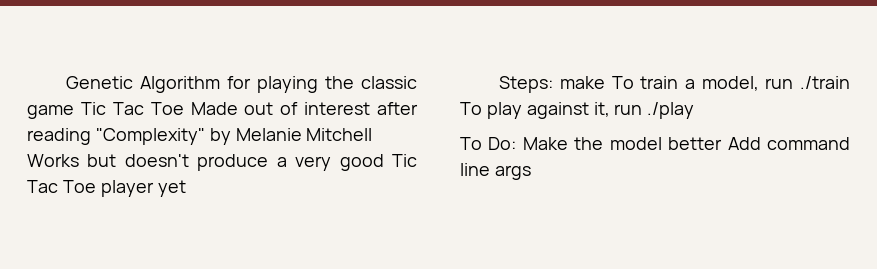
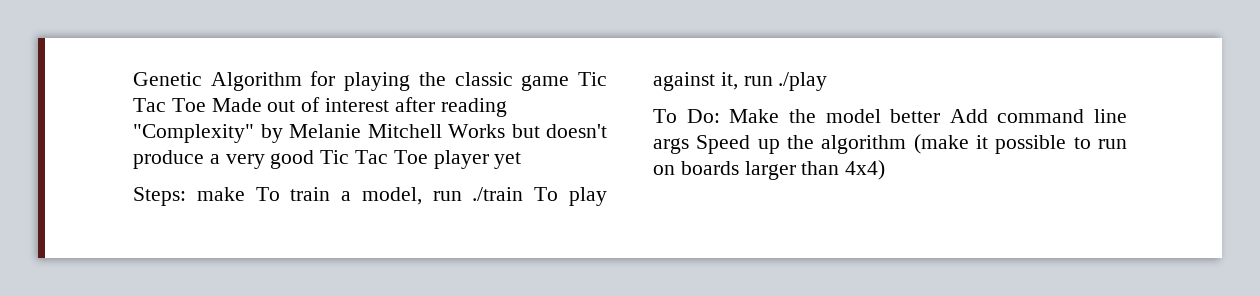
- To Do: Make the model better Add command line args
+ To Do: Make the model better Add command line args Speed up the algorithm (make it possible to run on boards larger than 4x4)

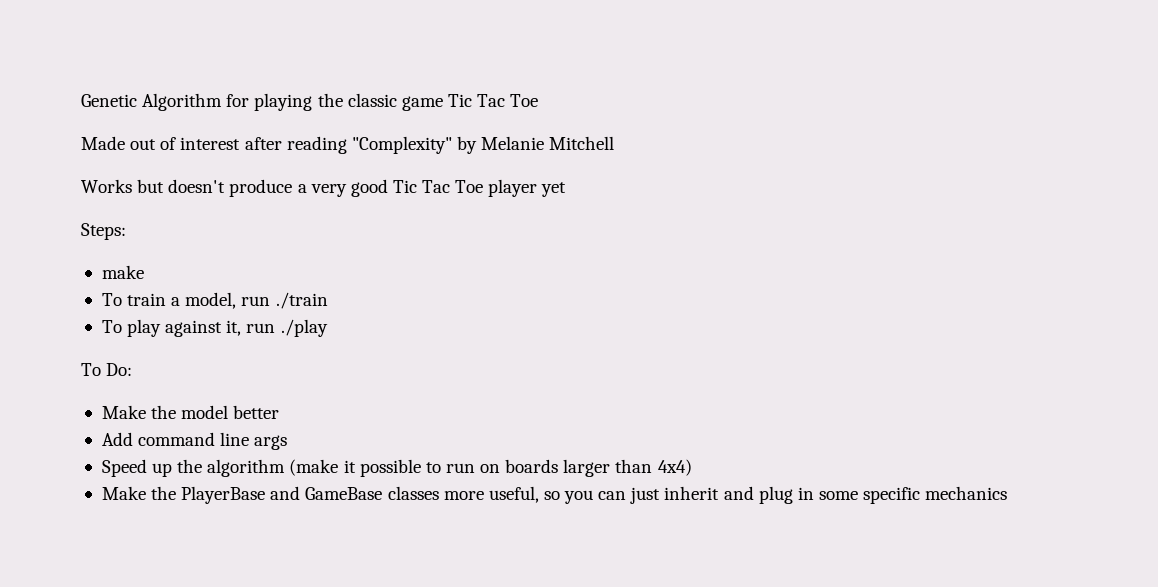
- Genetic Algorithm for playing the classic game Tic Tac Toe Made out of interest after reading "Complexity" by Melanie Mitchell Works but doesn't produce a very good Tic Tac Toe player yet
+ Genetic Algorithm for playing the classic game Tic Tac Toe
+ Made out of interest after reading "Complexity" by Melanie Mitchell
+ Works but doesn't produce a very good Tic Tac Toe player yet
- Steps: make To train a model, run ./train To play against it, run ./play
+ Steps:
+ make
+ To train a model, run ./train
+ To play against it, run ./play
- To Do: Make the model better Add command line args Speed up the algorithm (make it possible to run on boards larger than 4x4)
+ To Do:
+ Make the model better
+ Add command line args
+ Speed up the algorithm (make it possible to run on boards larger than 4x4)
+ Make the PlayerBase and GameBase classes more useful, so you can just inherit and plug in some specific mechanics

